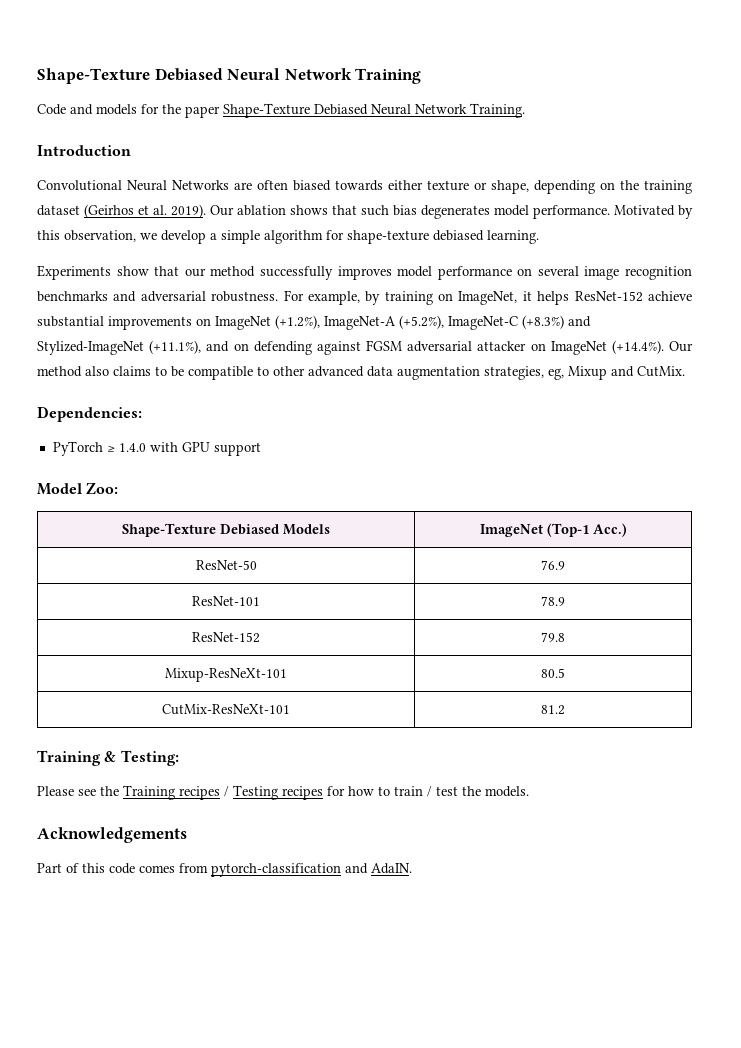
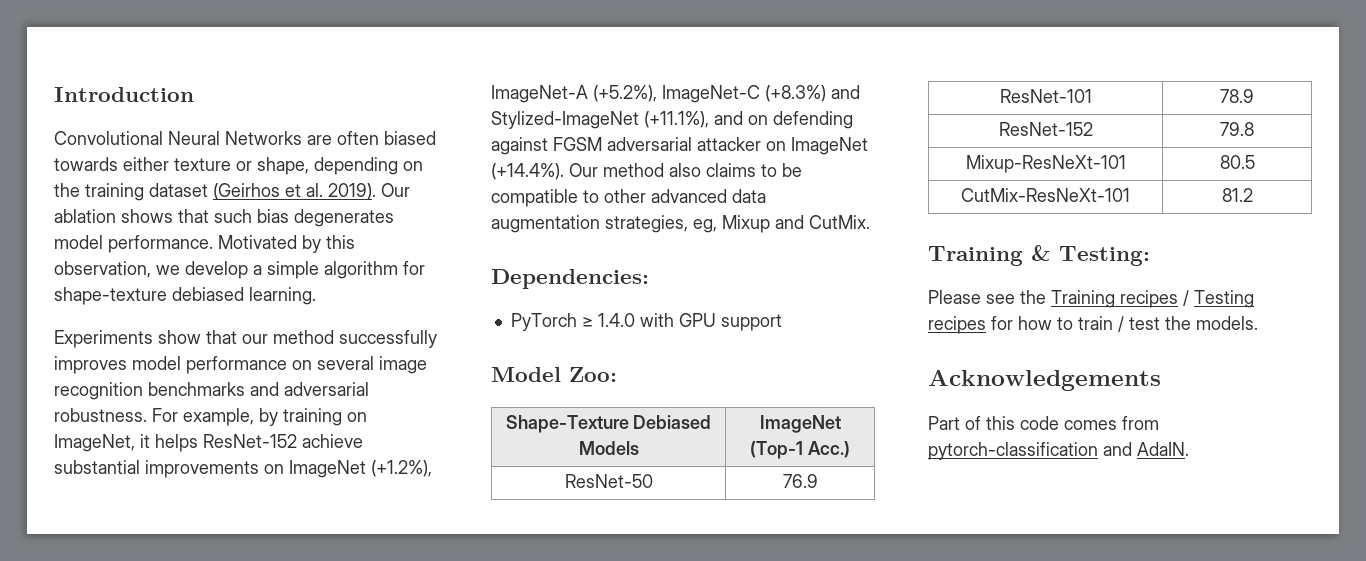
- Shape-Texture Debiased Neural Network Training
- Code and models for the paper Shape-Texture Debiased Neural Network Training.

